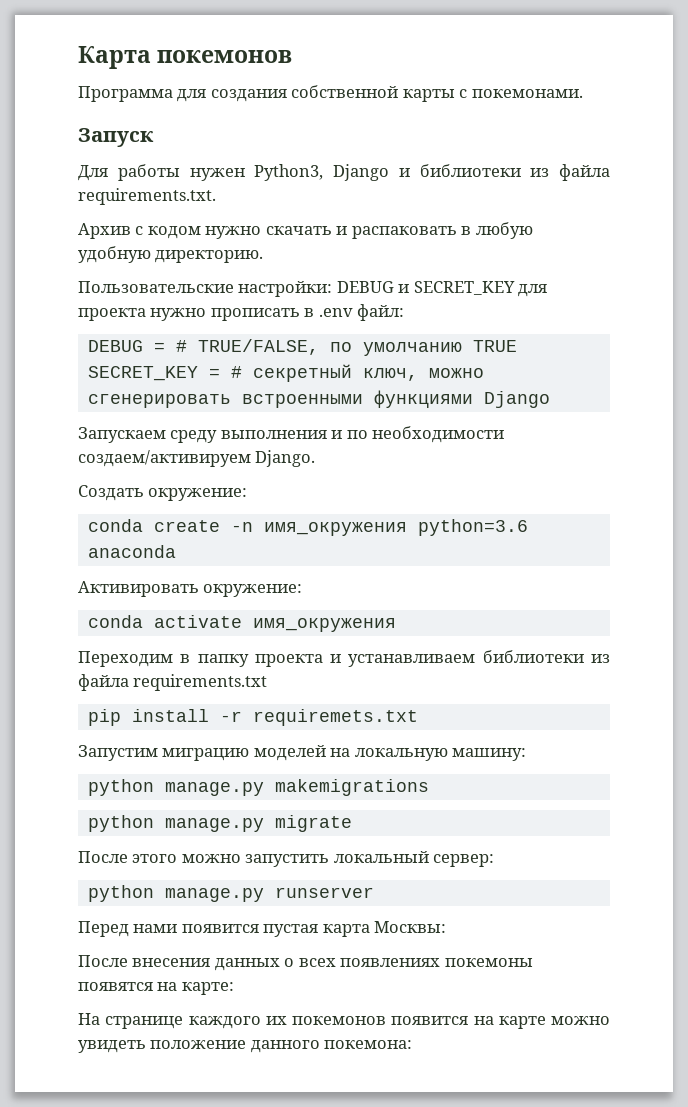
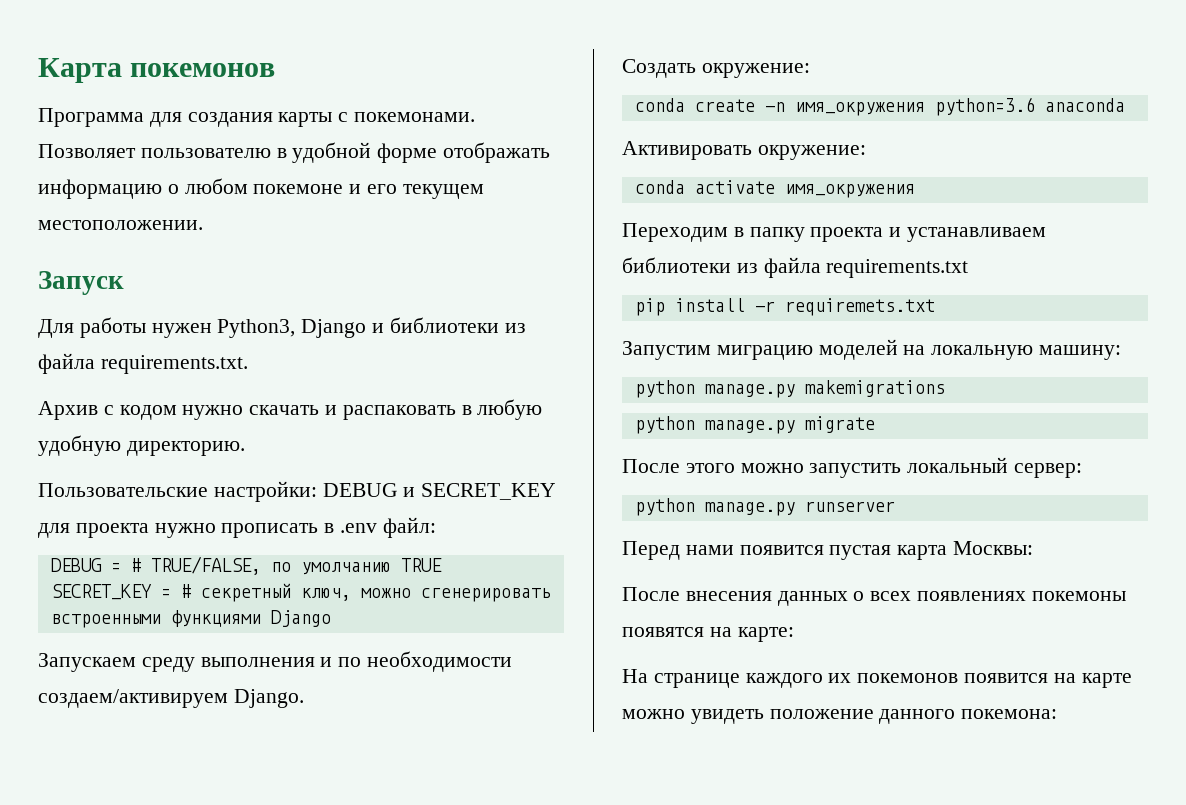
- Программа для создания собственной карты с покемонами.
+ Программа для создания карты с покемонами. Позволяет пользователю в удобной форме отображать информацию о любом покемоне и его текущем местоположении.

